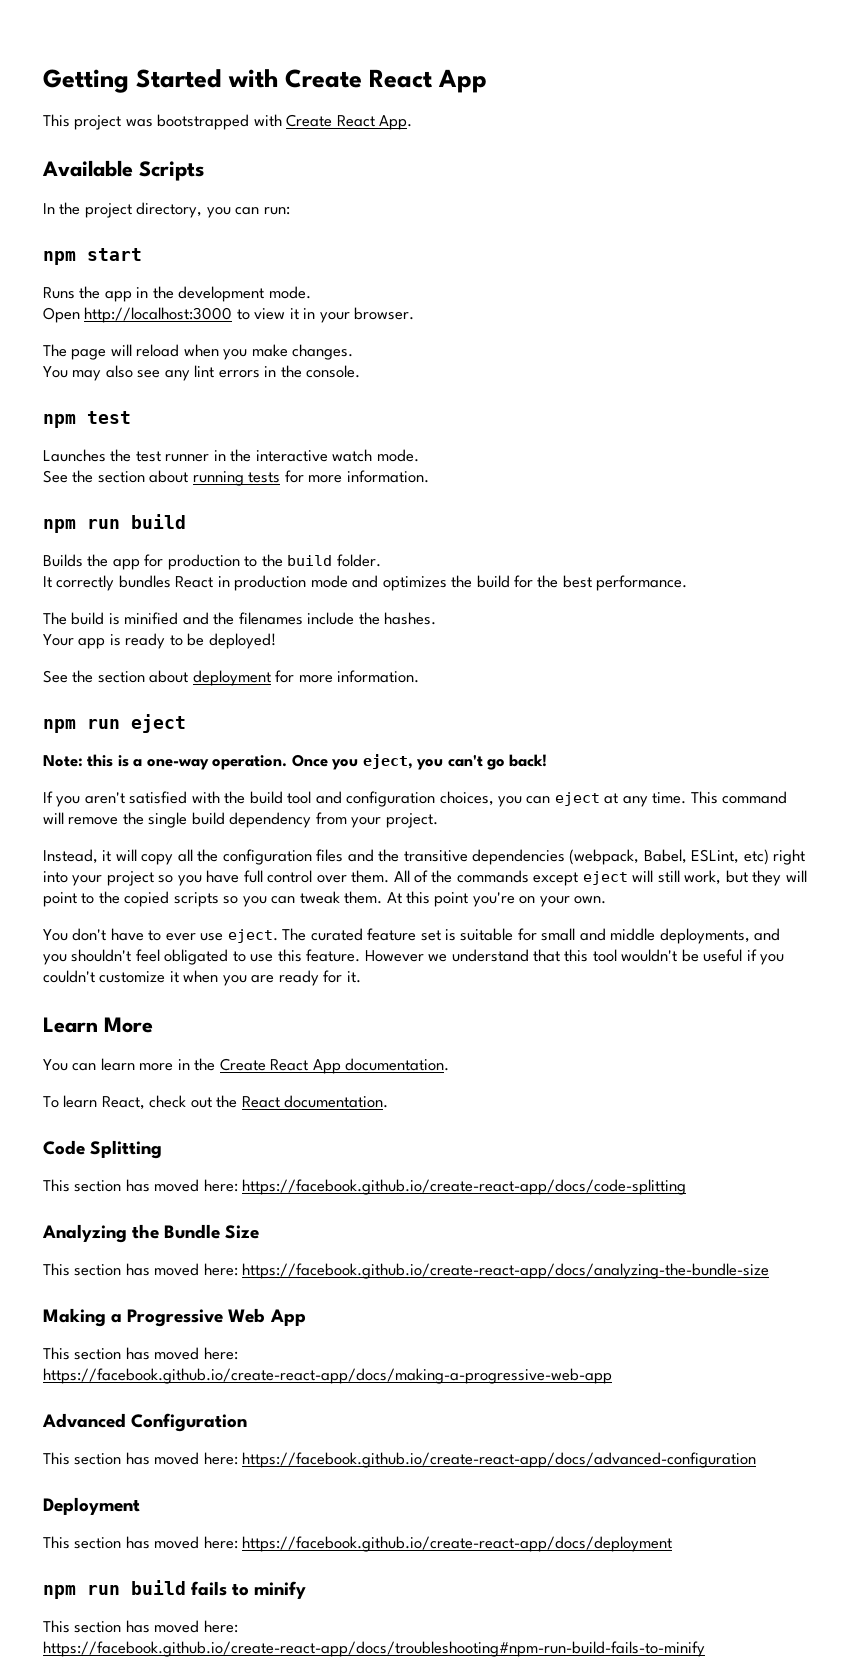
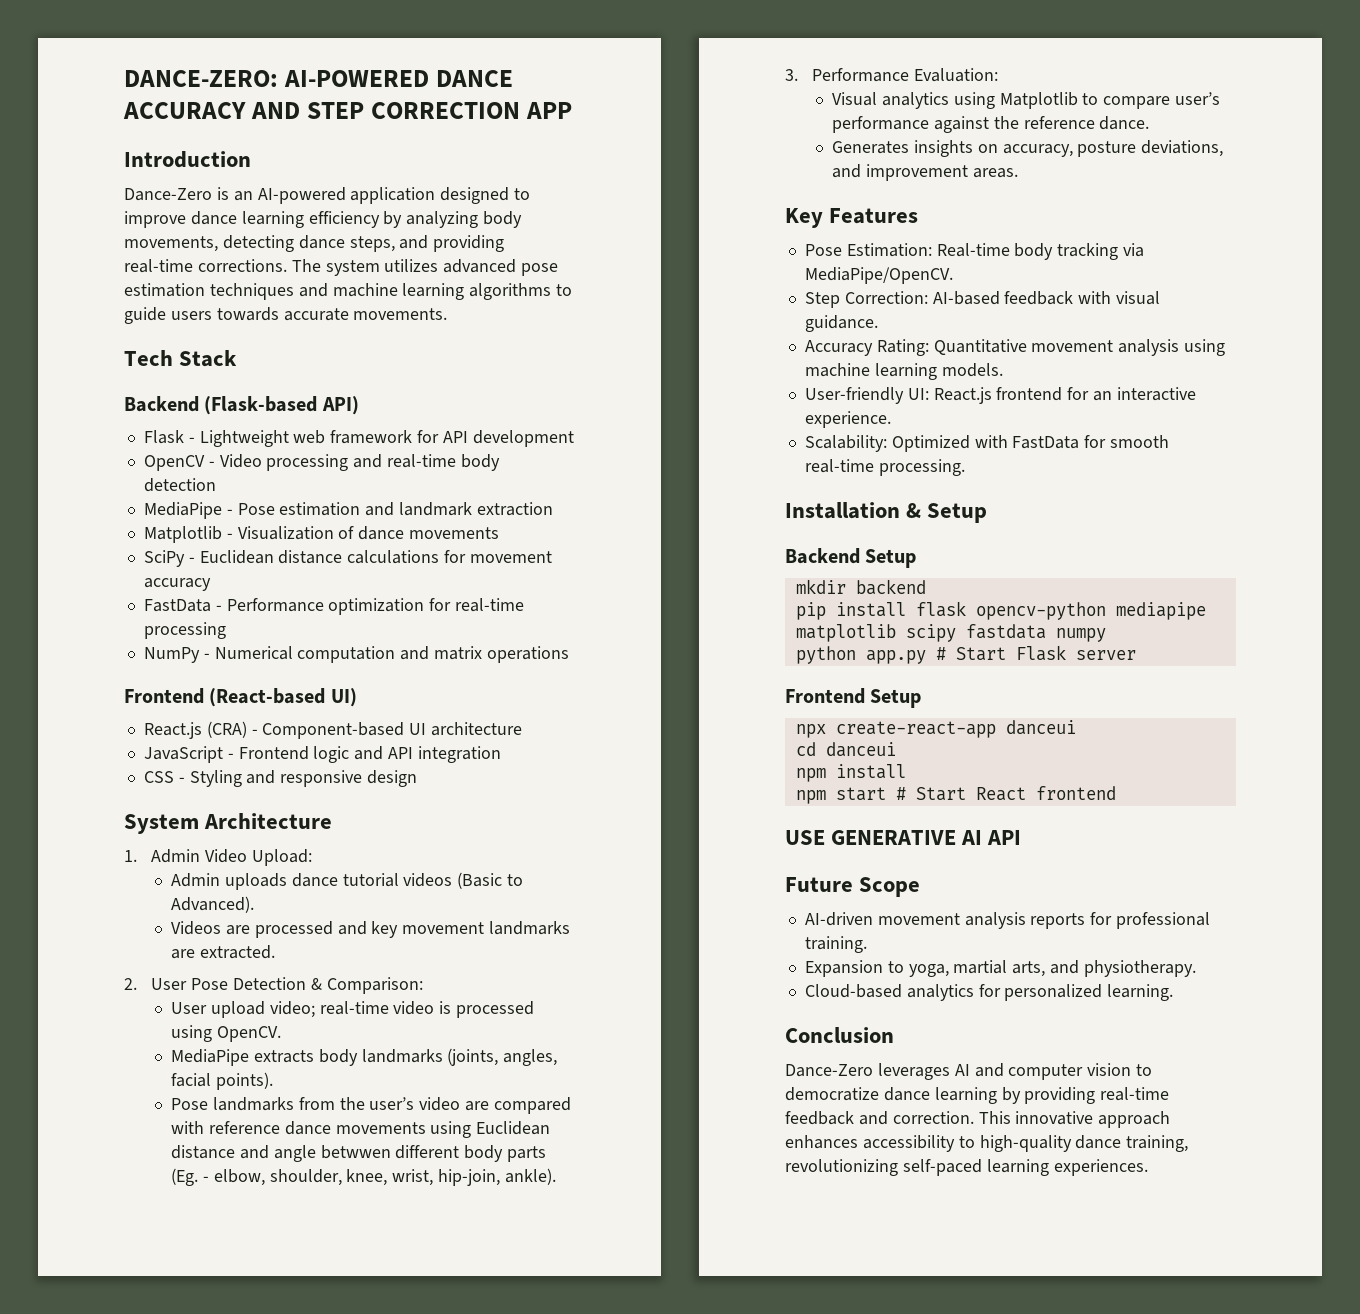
- Getting Started with Create React App
- This project was bootstrapped with Create React App.
- Available Scripts
- In the project directory, you can run:
- npm start
- Runs the app in the development mode.
- Open http://localhost:3000 to view it in your browser.
- The page will reload when you make changes.
- You may also see any lint errors in the console.
- npm test
- Launches the test runner in the interactive watch mode.
- See the section about running tests for more information.
- npm run build
- Builds the app for production to the build folder.
- It correctly bundles React in production mode and optimizes the build for the best performance.
- The build is minified and the filenames include the hashes.
- Your app is ready to be deployed!
- See the section about deployment for more information.
- npm run eject
- Note: this is a one-way operation. Once you eject, you can't go back!
- If you aren't satisfied with the build tool and configuration choices, you can eject at any time. This command will remove the single build dependency from your project.
- Instead, it will copy all the configuration files and the transitive dependencies (webpack, Babel, ESLint, etc) right into your project so you have full control over them. All of the commands except eject will still work, but they will point to the copied scripts so you can tweak them. At this point you're on your own.
- You don't have to ever use eject. The curated feature set is suitable for small and middle deployments, and you shouldn't feel obligated to use this feature. However we understand that this tool wouldn't be useful if you couldn't customize it when you are ready for it.
- Learn More
- You can learn more in the Create React App documentation.
- To learn React, check out the React documentation.
- Code Splitting
- This section has moved here: https://facebook.github.io/create-react-app/docs/code-splitting
- Analyzing the Bundle Size
- This section has moved here: https://facebook.github.io/create-react-app/docs/analyzing-the-bundle-size
- Making a Progressive Web App
- This section has moved here: https://facebook.github.io/create-react-app/docs/making-a-progressive-web-app
- Advanced Configuration
- This section has moved here: https://facebook.github.io/create-react-app/docs/advanced-configuration
- Deployment
- This section has moved here: https://facebook.github.io/create-react-app/docs/deployment
- npm run build fails to minify
- This section has moved here: https://facebook.github.io/create-react-app/docs/troubleshooting#npm-run-build-fails-to-minify
+ DANCE-ZERO: AI-POWERED DANCE ACCURACY AND STEP CORRECTION APP
+ Introduction
+ Dance-Zero is an AI-powered application designed to improve dance learning efficiency by analyzing body movements, detecting dance steps, and providing real-time corrections. The system utilizes advanced pose estimation techniques and machine learning algorithms to guide users towards accurate movements.
+ Tech Stack
+ Backend (Flask-based API)
+ Flask - Lightweight web framework for API development
+ OpenCV - Video processing and real-time body detection
+ MediaPipe - Pose estimation and landmark extraction
+ Matplotlib - Visualization of dance movements
+ SciPy - Euclidean distance calculations for movement accuracy
+ FastData - Performance optimization for real-time processing
+ NumPy - Numerical computation and matrix operations
+ Frontend (React-based UI)
+ React.js (CRA) - Component-based UI architecture
+ JavaScript - Frontend logic and API integration
+ CSS - Styling and responsive design
+ System Architecture
+ 1. Admin Video Upload:
+ Admin uploads dance tutorial videos (Basic to Advanced).
+ Videos are processed and key movement landmarks are extracted.
+ 2. User Pose Detection & Comparison:
+ User upload video; real-time video is processed using OpenCV.
+ MediaPipe extracts body landmarks (joints, angles, facial points).
+ Pose landmarks from the user’s video are compared with reference dance movements using Euclidean distance and angle betwwen different body parts (Eg. - elbow, shoulder, knee, wrist, hip-join, ankle).
+ 3. Performance Evaluation:
+ Visual analytics using Matplotlib to compare user’s performance against the reference dance.
+ Generates insights on accuracy, posture deviations, and improvement areas.
+ Key Features
+ Pose Estimation: Real-time body tracking via MediaPipe/OpenCV.
+ Step Correction: AI-based feedback with visual guidance.
+ Accuracy Rating: Quantitative movement analysis using machine learning models.
+ User-friendly UI: React.js frontend for an interactive experience.
+ Scalability: Optimized with FastData for smooth real-time processing.
+ Installation & Setup
+ Backend Setup
+ mkdir backend
+ pip install flask opencv-python mediapipe matplotlib scipy fastdata numpy
+ python app.py # Start Flask server
+ Frontend Setup
+ npx create-react-app danceui
+ cd danceui
+ npm install
+ npm start # Start React frontend
+ USE GENERATIVE AI API
+ Future Scope
+ AI-driven movement analysis reports for professional training.
+ Expansion to yoga, martial arts, and physiotherapy.
+ Cloud-based analytics for personalized learning.
+ Conclusion
+ Dance-Zero leverages AI and computer vision to democratize dance learning by providing real-time feedback and correction. This innovative approach enhances accessibility to high-quality dance training, revolutionizing self-paced learning experiences.

